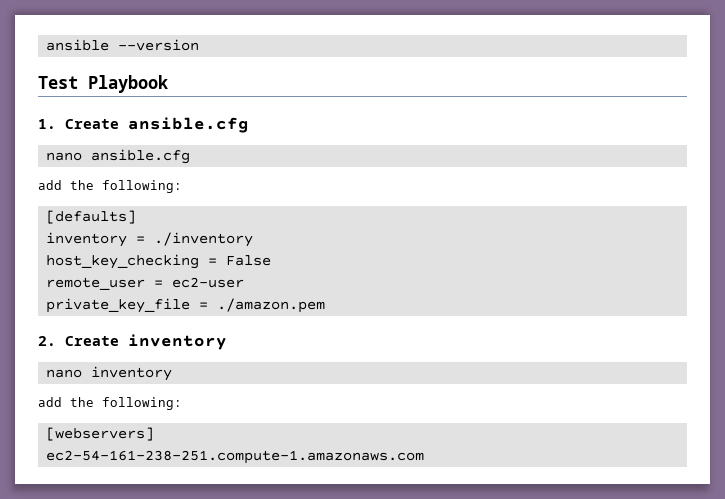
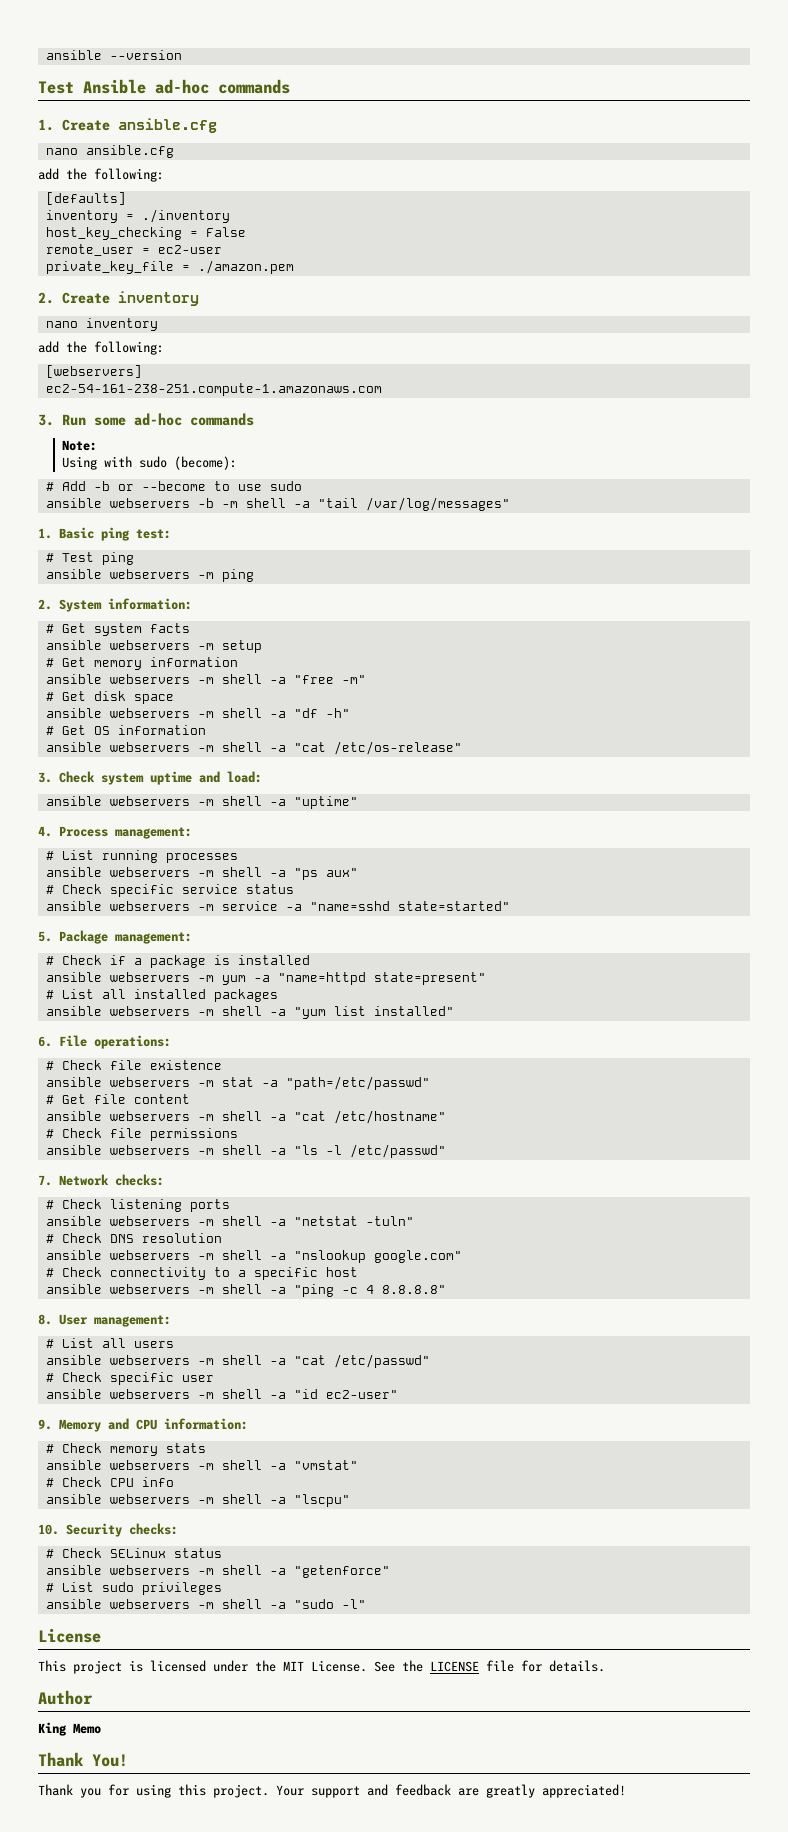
- Test Playbook
+ Test Ansible ad-hoc commands
+ 3. Run some ad-hoc commands
+ Note:
+ Using with sudo (become):
+ # Add -b or --become to use sudo
+ ansible webservers -b -m shell -a "tail /var/log/messages"
+ 1. Basic ping test:
+ # Test ping
+ ansible webservers -m ping
+ 2. System information:
+ # Get system facts
+ ansible webservers -m setup
+ # Get memory information
+ ansible webservers -m shell -a "free -m"
+ # Get disk space
+ ansible webservers -m shell -a "df -h"
+ # Get OS information
+ ansible webservers -m shell -a "cat /etc/os-release"
+ 3. Check system uptime and load:
+ ansible webservers -m shell -a "uptime"
+ 4. Process management:
+ # List running processes
+ ansible webservers -m shell -a "ps aux"
+ # Check specific service status
+ ansible webservers -m service -a "name=sshd state=started"
+ 5. Package management:
+ # Check if a package is installed
+ ansible webservers -m yum -a "name=httpd state=present"
+ # List all installed packages
+ ansible webservers -m shell -a "yum list installed"
+ 6. File operations:
+ # Check file existence
+ ansible webservers -m stat -a "path=/etc/passwd"
+ # Get file content
+ ansible webservers -m shell -a "cat /etc/hostname"
+ # Check file permissions
+ ansible webservers -m shell -a "ls -l /etc/passwd"
+ 7. Network checks:
+ # Check listening ports
+ ansible webservers -m shell -a "netstat -tuln"
+ # Check DNS resolution
+ ansible webservers -m shell -a "nslookup google.com"
+ # Check connectivity to a specific host
+ ansible webservers -m shell -a "ping -c 4 8.8.8.8"
+ 8. User management:
+ # List all users
+ ansible webservers -m shell -a "cat /etc/passwd"
+ # Check specific user
+ ansible webservers -m shell -a "id ec2-user"
+ 9. Memory and CPU information:
+ # Check memory stats
+ ansible webservers -m shell -a "vmstat"
+ # Check CPU info
+ ansible webservers -m shell -a "lscpu"
+ 10. Security checks:
+ # Check SELinux status
+ ansible webservers -m shell -a "getenforce"
+ # List sudo privileges
+ ansible webservers -m shell -a "sudo -l"
+ License
+ This project is licensed under the MIT License. See the LICENSE file for details.
+ Author
+ King Memo
+ Thank You!
+ Thank you for using this project. Your support and feedback are greatly appreciated!

